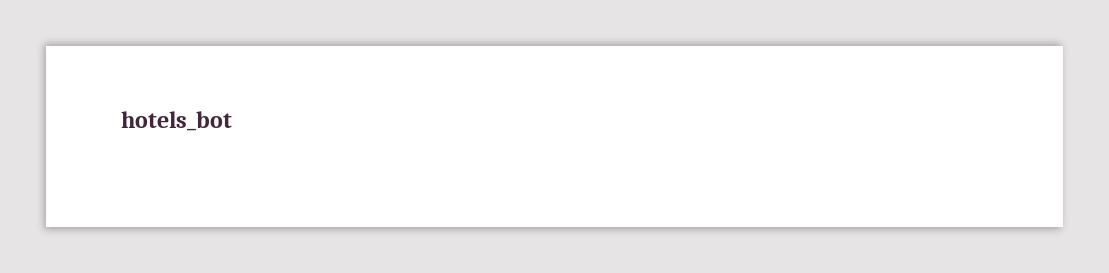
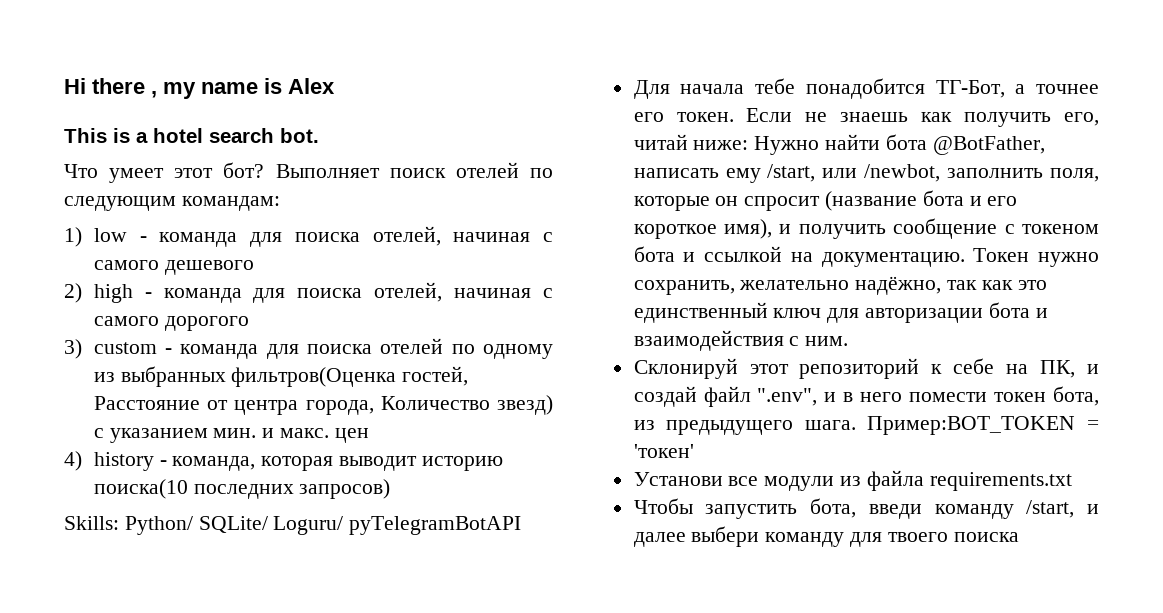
- hotels_bot
+ Hi there , my name is Alex
+ This is a hotel search bot.
+ Что умеет этот бот? Выполняет поиск отелей по следующим командам:
+ 1) low - команда для поиска отелей, начиная с самого дешевого
+ 2) high - команда для поиска отелей, начиная с самого дорогого
+ 3) custom - команда для поиска отелей по одному из выбранных фильтров(Оценка гостей, Расстояние от центра города, Количество звезд) с указанием мин. и макс. цен
+ 4) history - команда, которая выводит историю поиска(10 последних запросов)
+ Skills: Python/ SQLite/ Loguru/ pyTelegramBotAPI
+ Для начала тебе понадобится ТГ-Бот, а точнее его токен. Если не знаешь как получить его, читай ниже: Нужно найти бота @BotFather, написать ему /start, или /newbot, заполнить поля, которые он спросит (название бота и его короткое имя), и получить сообщение с токеном бота и ссылкой на документацию. Токен нужно сохранить, желательно надёжно, так как это единственный ключ для авторизации бота и взаимодействия с ним.
+ Склонируй этот репозиторий к себе на ПК, и создай файл ".env", и в него помести токен бота, из предыдущего шага. Пример:BOT_TOKEN = 'токен'
+ Установи все модули из файла requirements.txt
+ Чтобы запустить бота, введи команду /start, и далее выбери команду для твоего поиска

